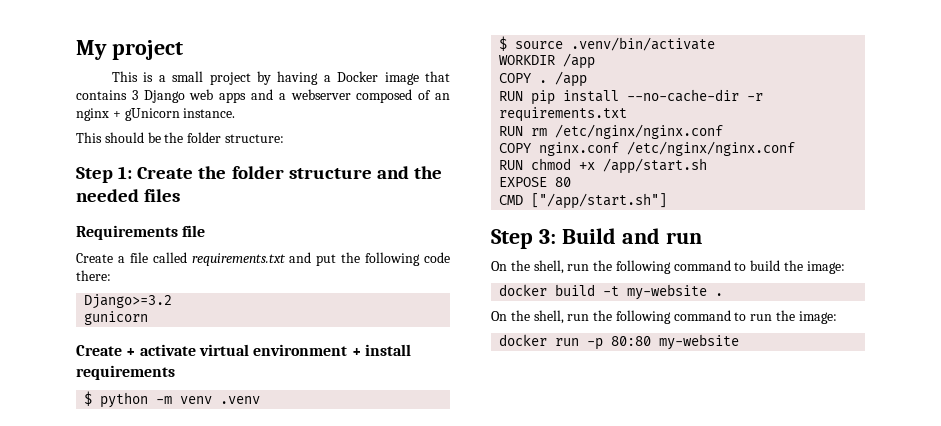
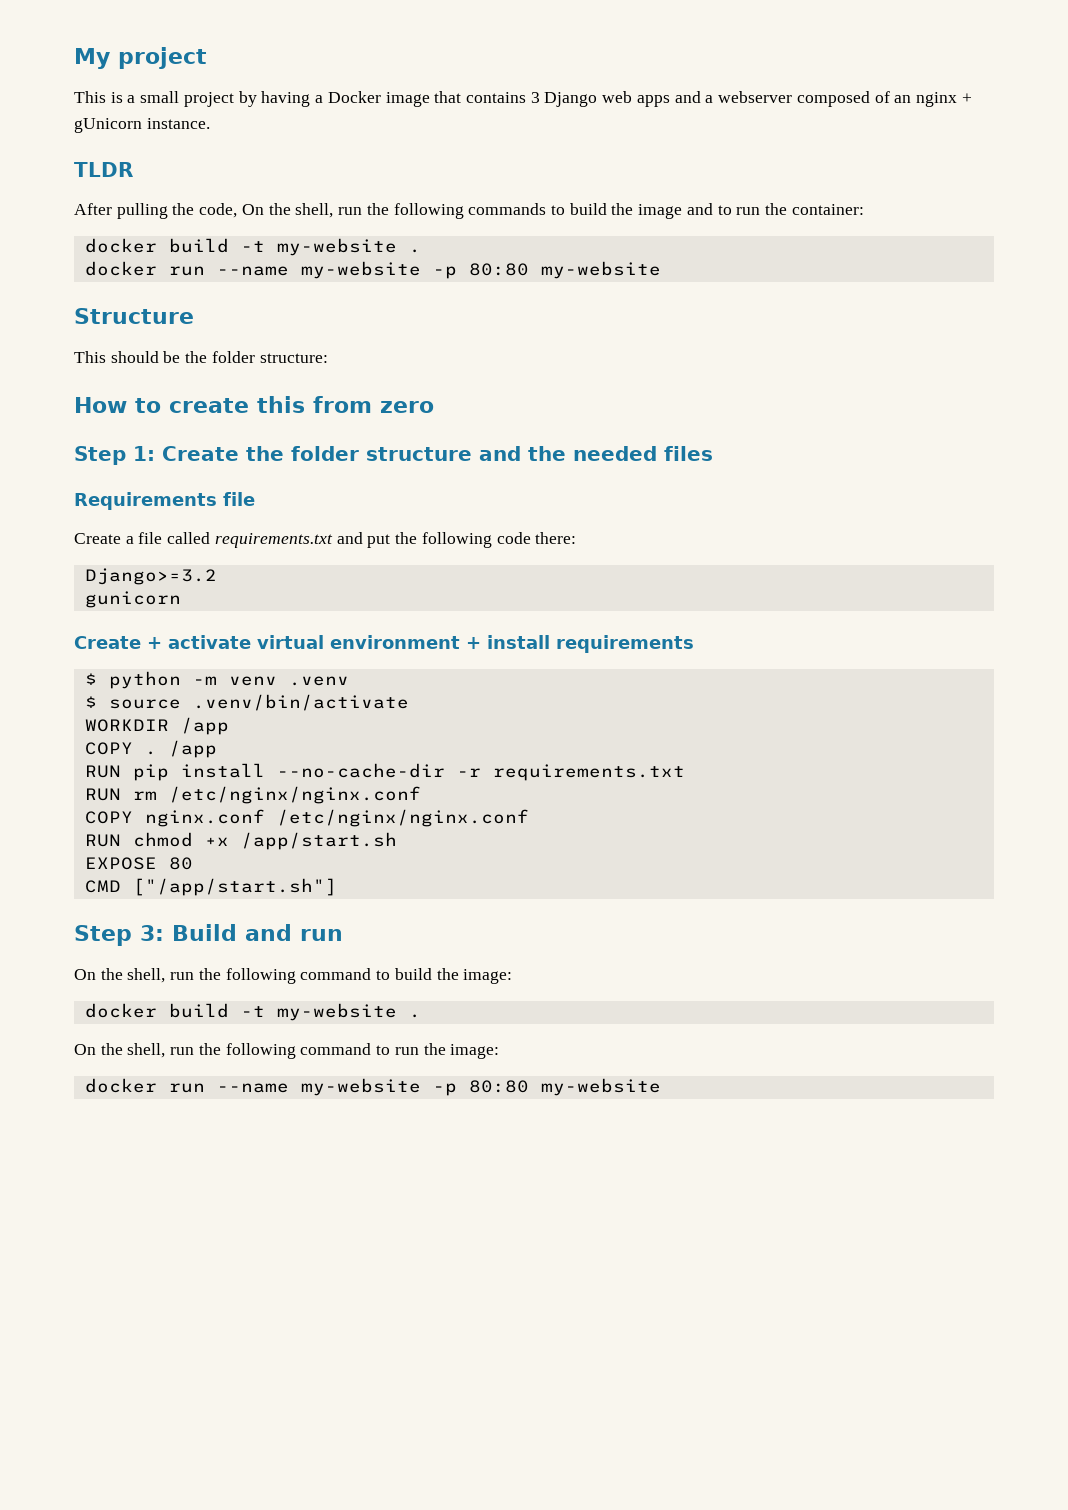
+ TLDR
+ After pulling the code, On the shell, run the following commands to build the image and to run the container:
+ docker build -t my-website .
+ docker run --name my-website -p 80:80 my-website
+ Structure
+ How to create this from zero
  On the shell, run the following command to run the image:
- docker run -p 80:80 my-website
+ docker run --name my-website -p 80:80 my-website

